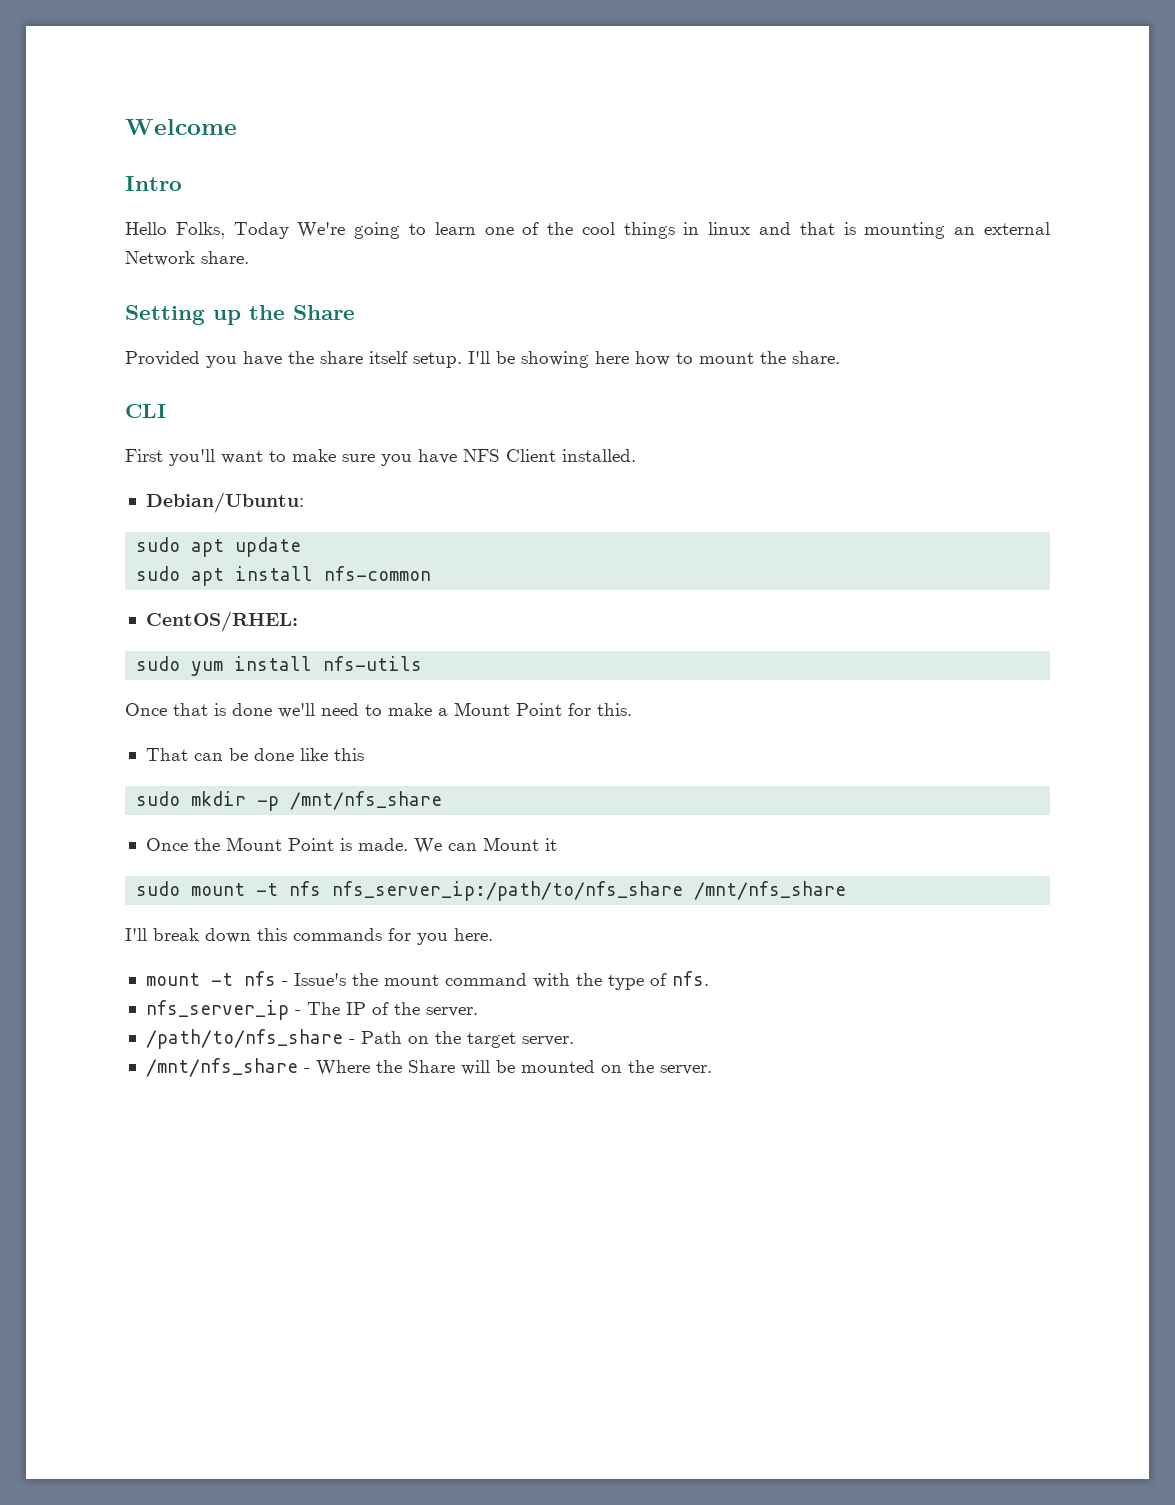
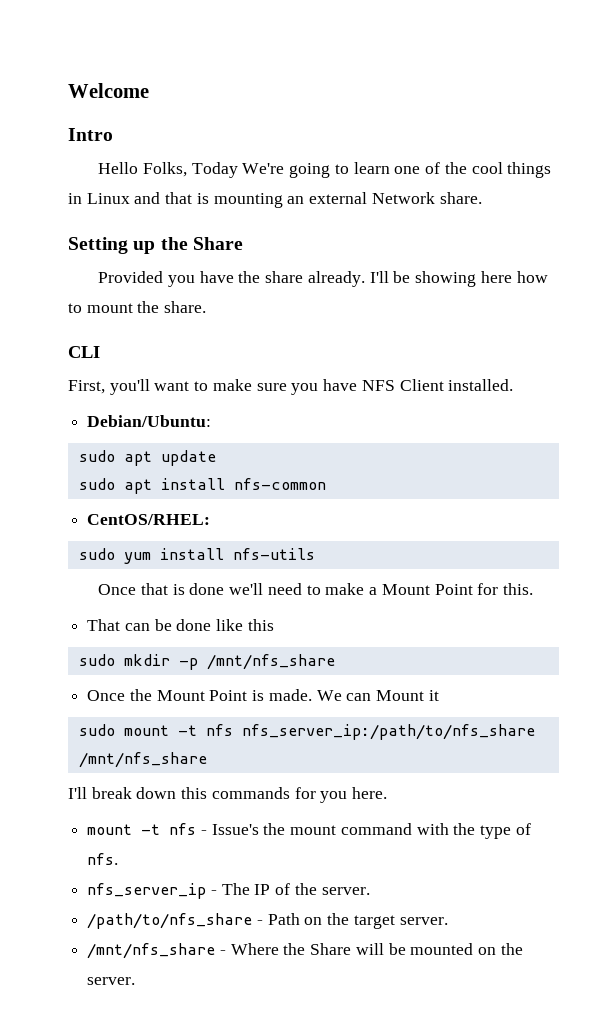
- Hello Folks, Today We're going to learn one of the cool things in linux and that is mounting an external Network share.
+ Hello Folks, Today We're going to learn one of the cool things in Linux and that is mounting an external Network share.
- Provided you have the share itself setup.
+ Provided you have the share already.
- First you'll want to make sure you have NFS Client installed.
+ First, you'll want to make sure you have NFS Client installed.

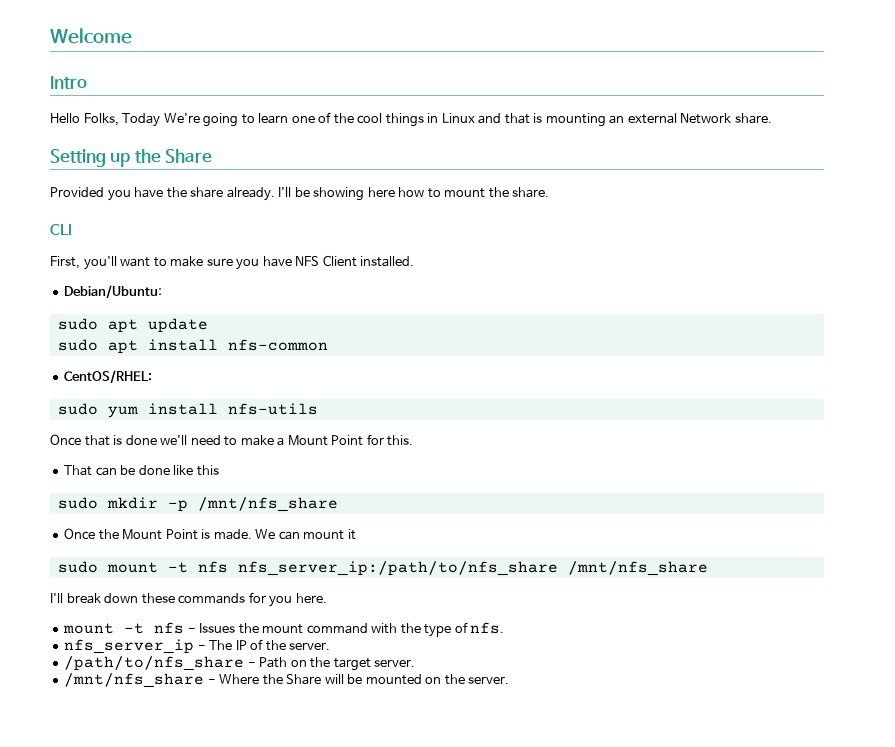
- We can Mount it
+ We can mount it
- I'll break down this commands for you here.
+ I'll break down these commands for you here.
- mount -t nfs - Issue's the mount command with the type of nfs.
+ mount -t nfs - Issues the mount command with the type of nfs.

